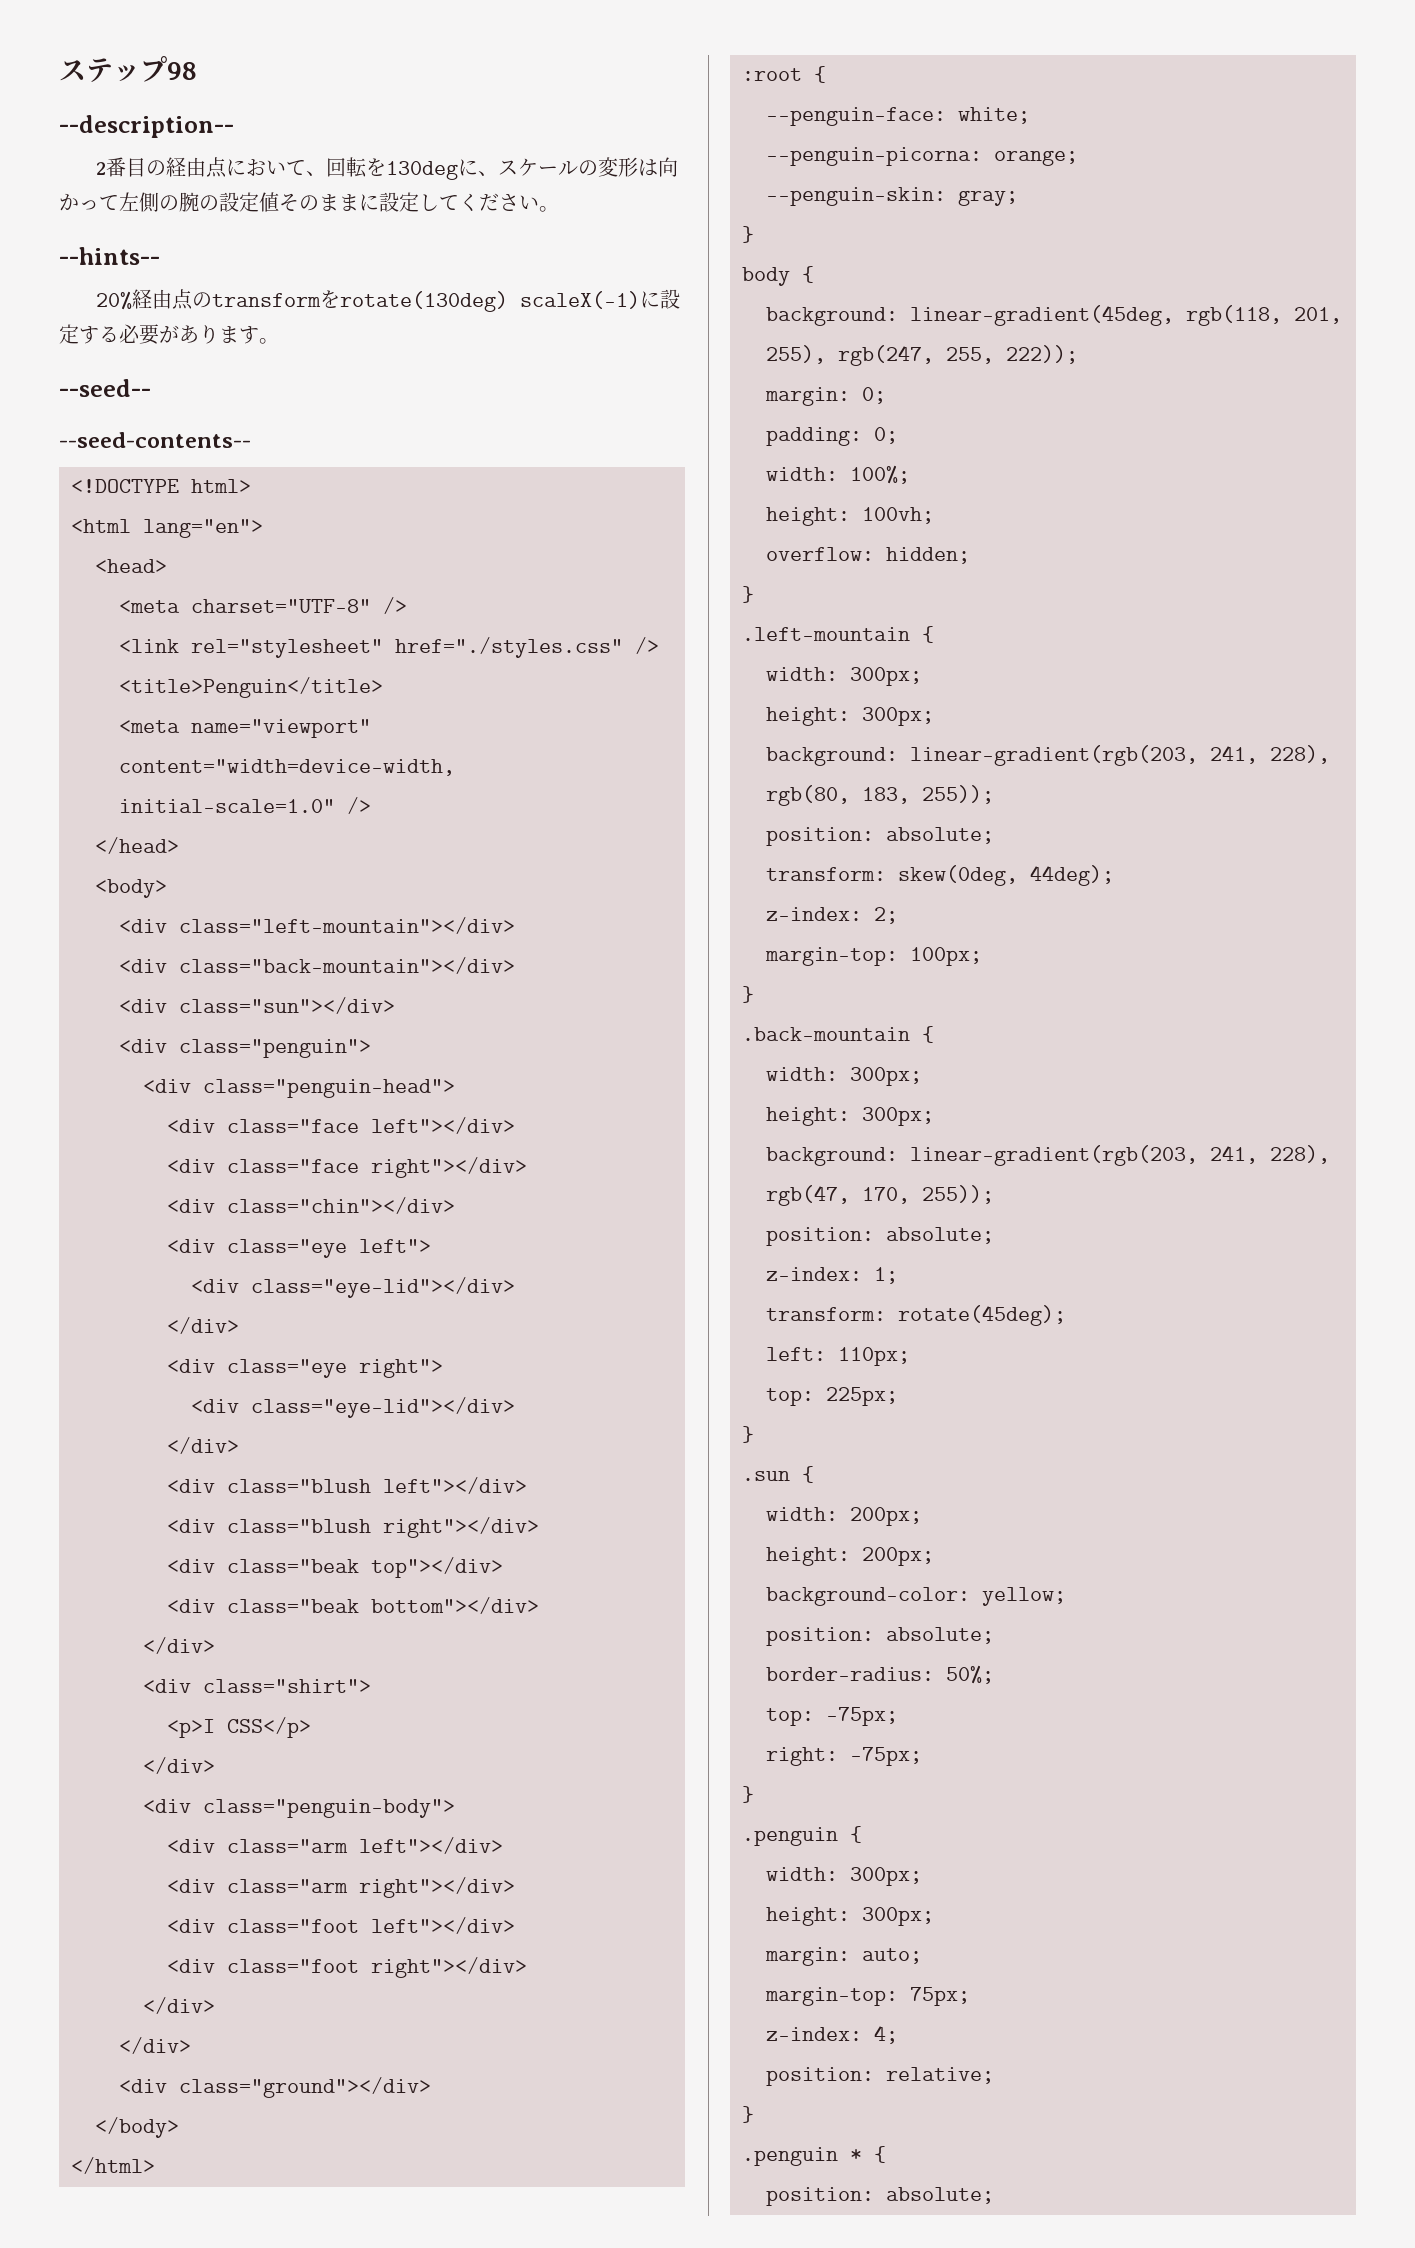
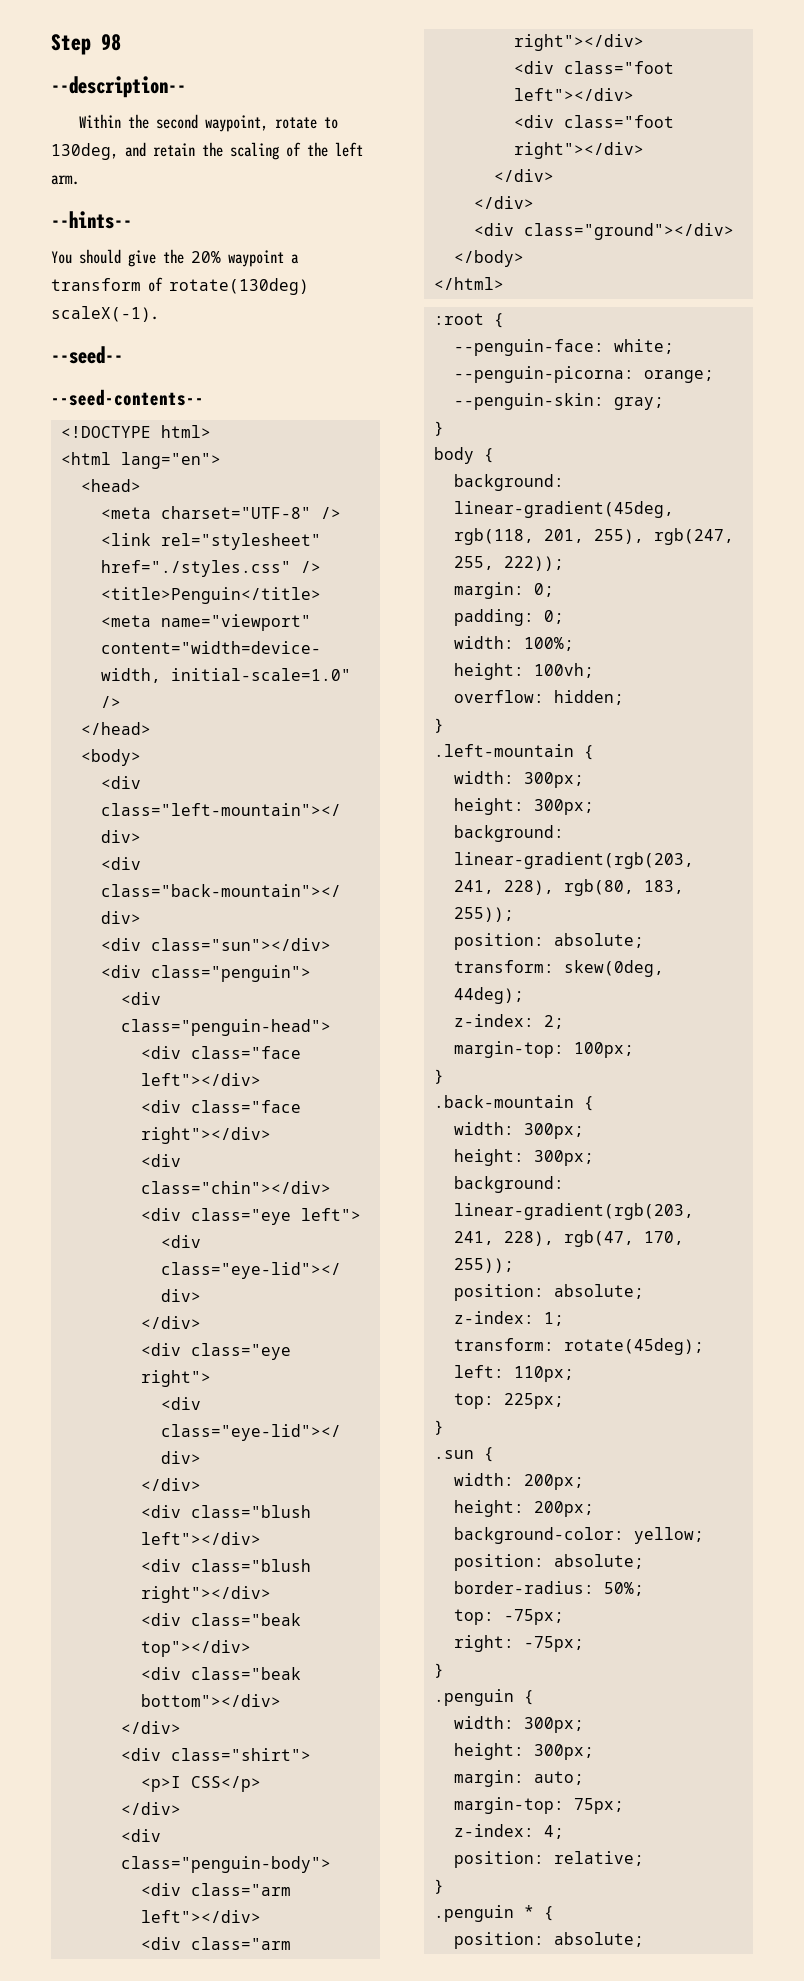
- ステップ98
+ Step 98
- 2番目の経由点において、回転を130degに、スケールの変形は向かって左側の腕の設定値そのままに設定してください。
+ Within the second waypoint, rotate to 130deg, and retain the scaling of the left arm.
  --hints--
- 20%経由点のtransformをrotate(130deg) scaleX(-1)に設定する必要があります。
+ You should give the 20% waypoint a transform of rotate(130deg) scaleX(-1).

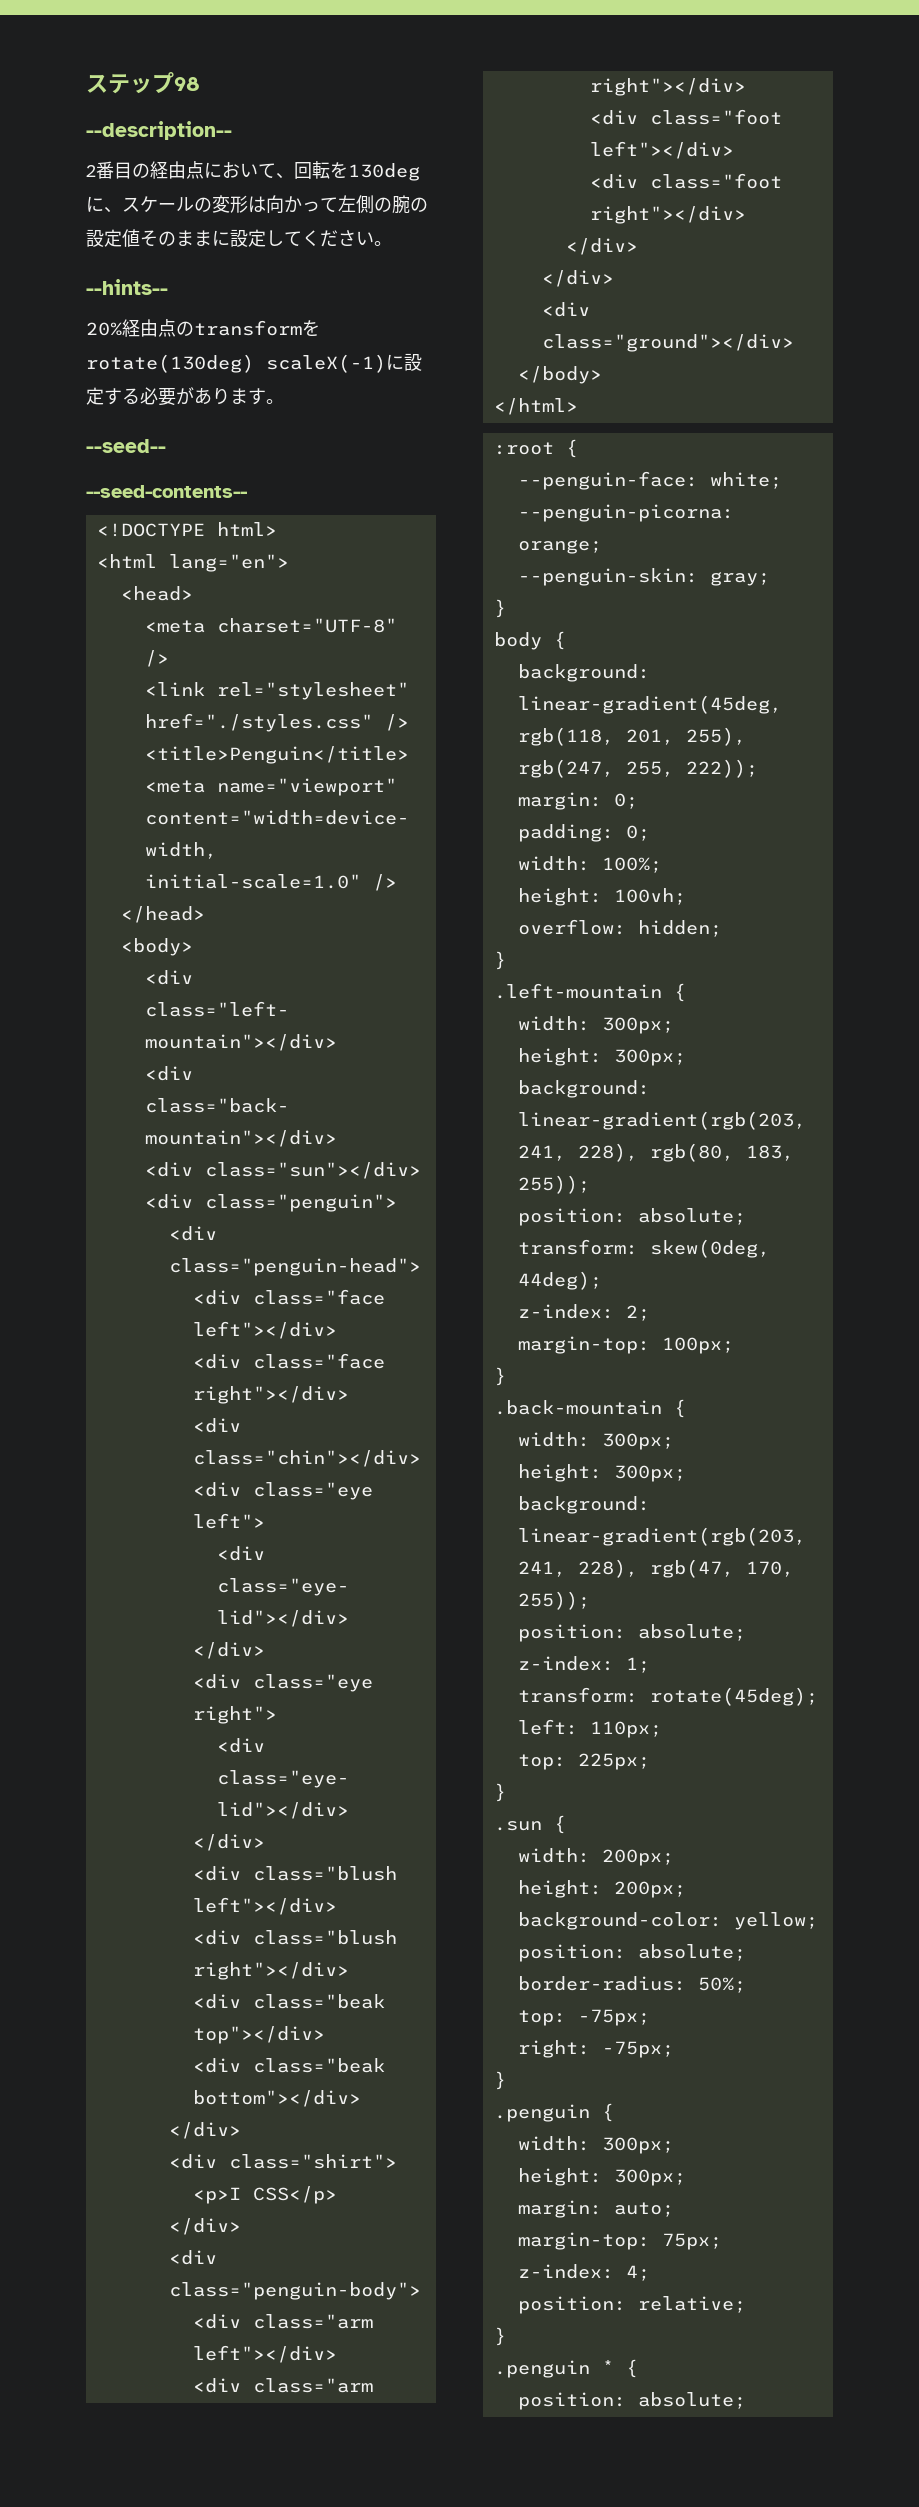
- Step 98
+ ステップ98
- Within the second waypoint, rotate to 130deg, and retain the scaling of the left arm.
+ 2番目の経由点において、回転を130degに、スケールの変形は向かって左側の腕の設定値そのままに設定してください。
  --hints--
- You should give the 20% waypoint a transform of rotate(130deg) scaleX(-1).
+ 20%経由点のtransformをrotate(130deg) scaleX(-1)に設定する必要があります。

